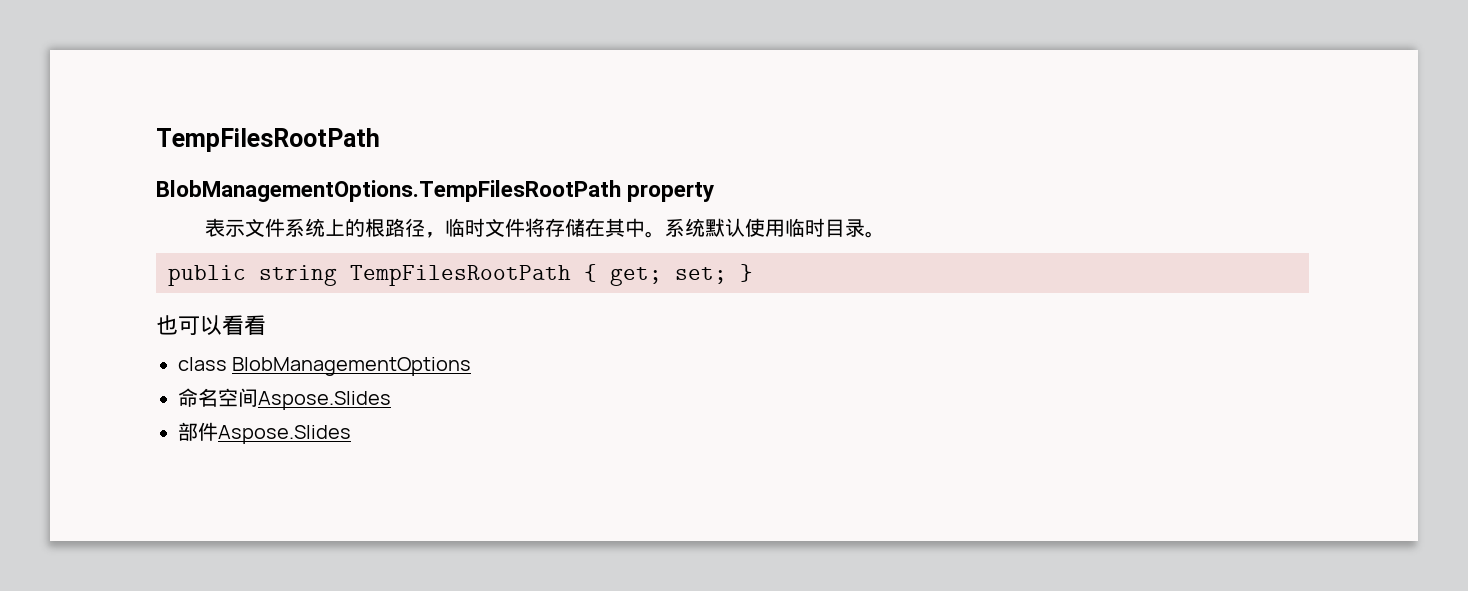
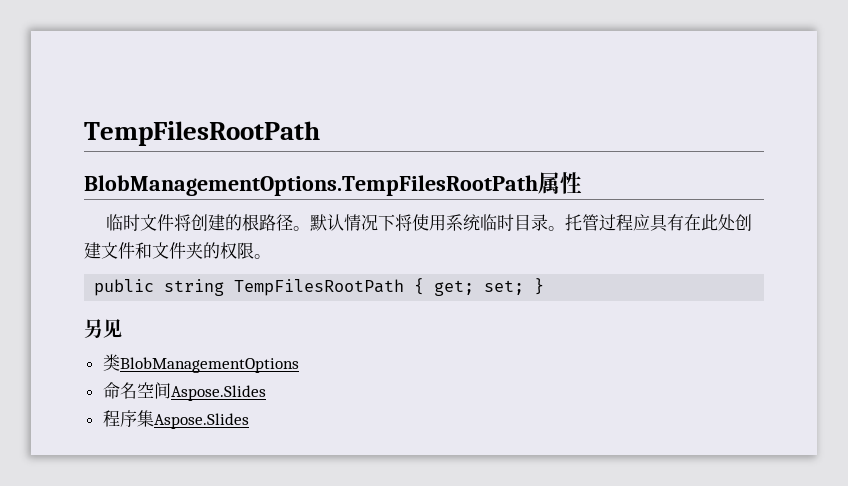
- BlobManagementOptions.TempFilesRootPath property
- 表示文件系统上的根路径，临时文件将存储在其中。系统默认使用临时目录。
+ BlobManagementOptions.TempFilesRootPath属性
+ 临时文件将创建的根路径。默认情况下将使用系统临时目录。托管过程应具有在此处创建文件和文件夹的权限。
- 也可以看看
- class BlobManagementOptions
+ 另见
+ 类BlobManagementOptions
- 部件Aspose.Slides
+ 程序集Aspose.Slides

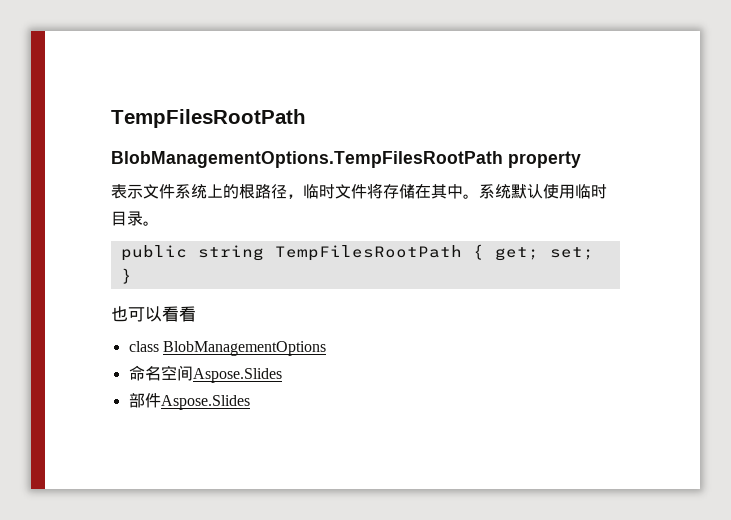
- BlobManagementOptions.TempFilesRootPath属性
- 临时文件将创建的根路径。默认情况下将使用系统临时目录。托管过程应具有在此处创建文件和文件夹的权限。
+ BlobManagementOptions.TempFilesRootPath property
+ 表示文件系统上的根路径，临时文件将存储在其中。系统默认使用临时目录。
- 另见
- 类BlobManagementOptions
+ 也可以看看
+ class BlobManagementOptions
- 程序集Aspose.Slides
+ 部件Aspose.Slides

